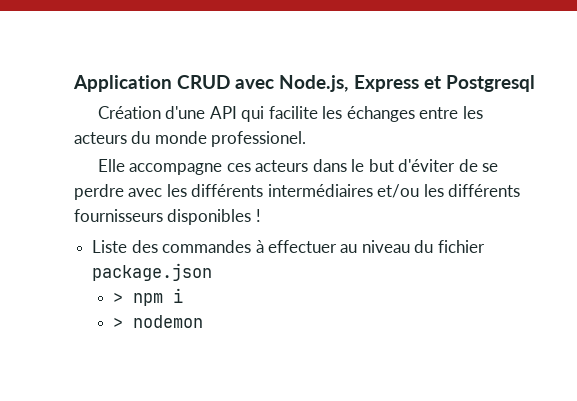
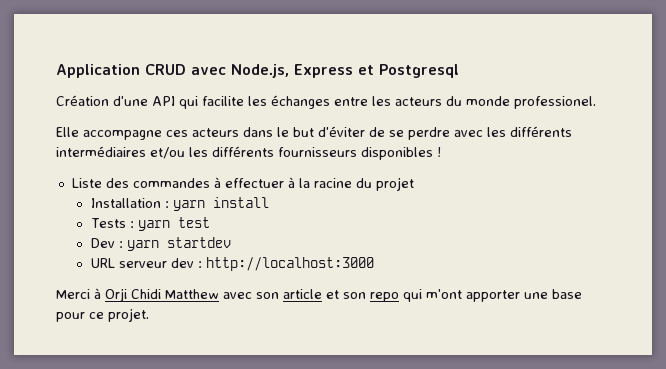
- Liste des commandes à effectuer au niveau du fichier package.json
- > npm i
- > nodemon
+ Liste des commandes à effectuer à la racine du projet
+ Installation : yarn install
+ Tests : yarn test
+ Dev : yarn startdev
+ URL serveur dev : http://localhost:3000
+ Merci à Orji Chidi Matthew avec son article et son repo qui m'ont apporter une base pour ce projet.

